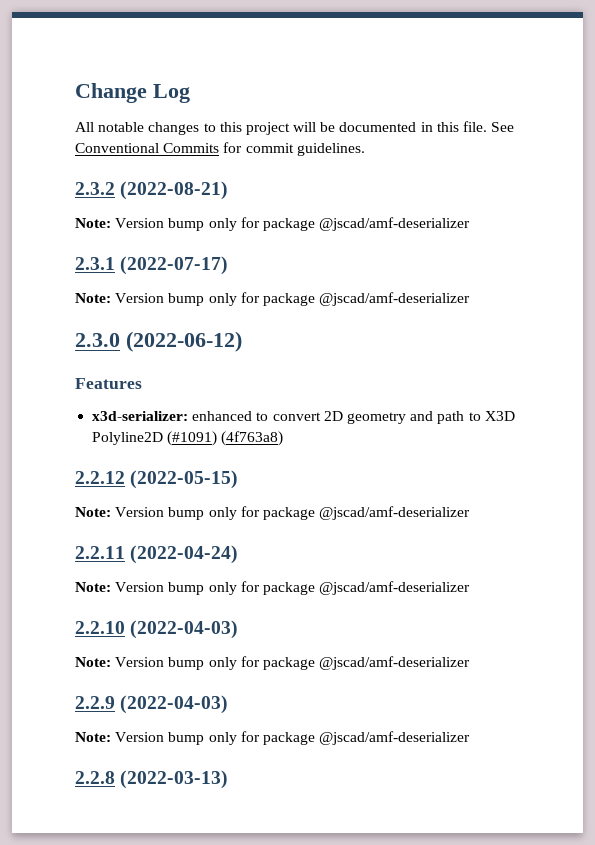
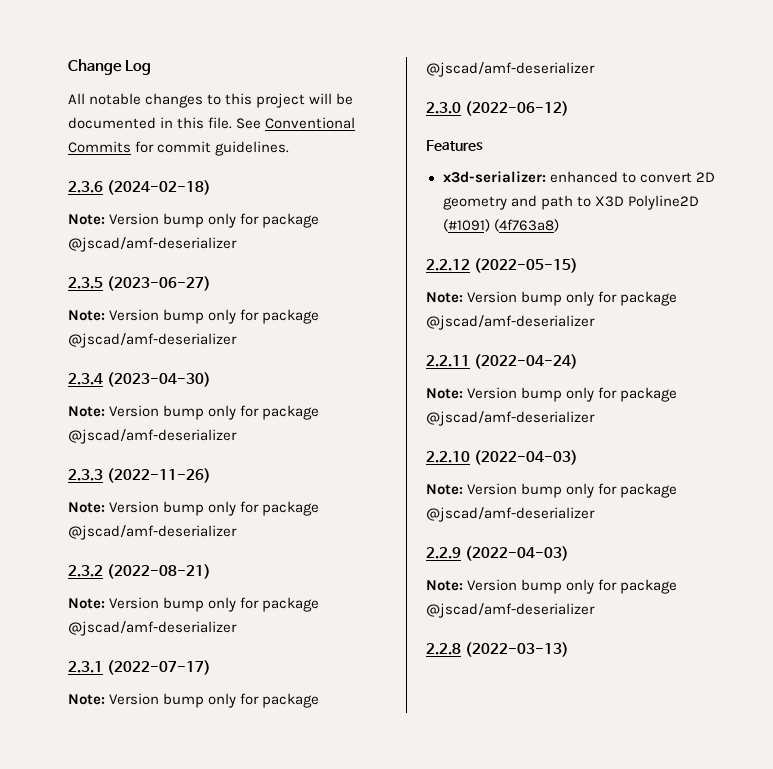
+ 2.3.6 (2024-02-18)
+ Note: Version bump only for package @jscad/amf-deserializer
+ 2.3.5 (2023-06-27)
+ Note: Version bump only for package @jscad/amf-deserializer
+ 2.3.4 (2023-04-30)
+ Note: Version bump only for package @jscad/amf-deserializer
+ 2.3.3 (2022-11-26)
+ Note: Version bump only for package @jscad/amf-deserializer

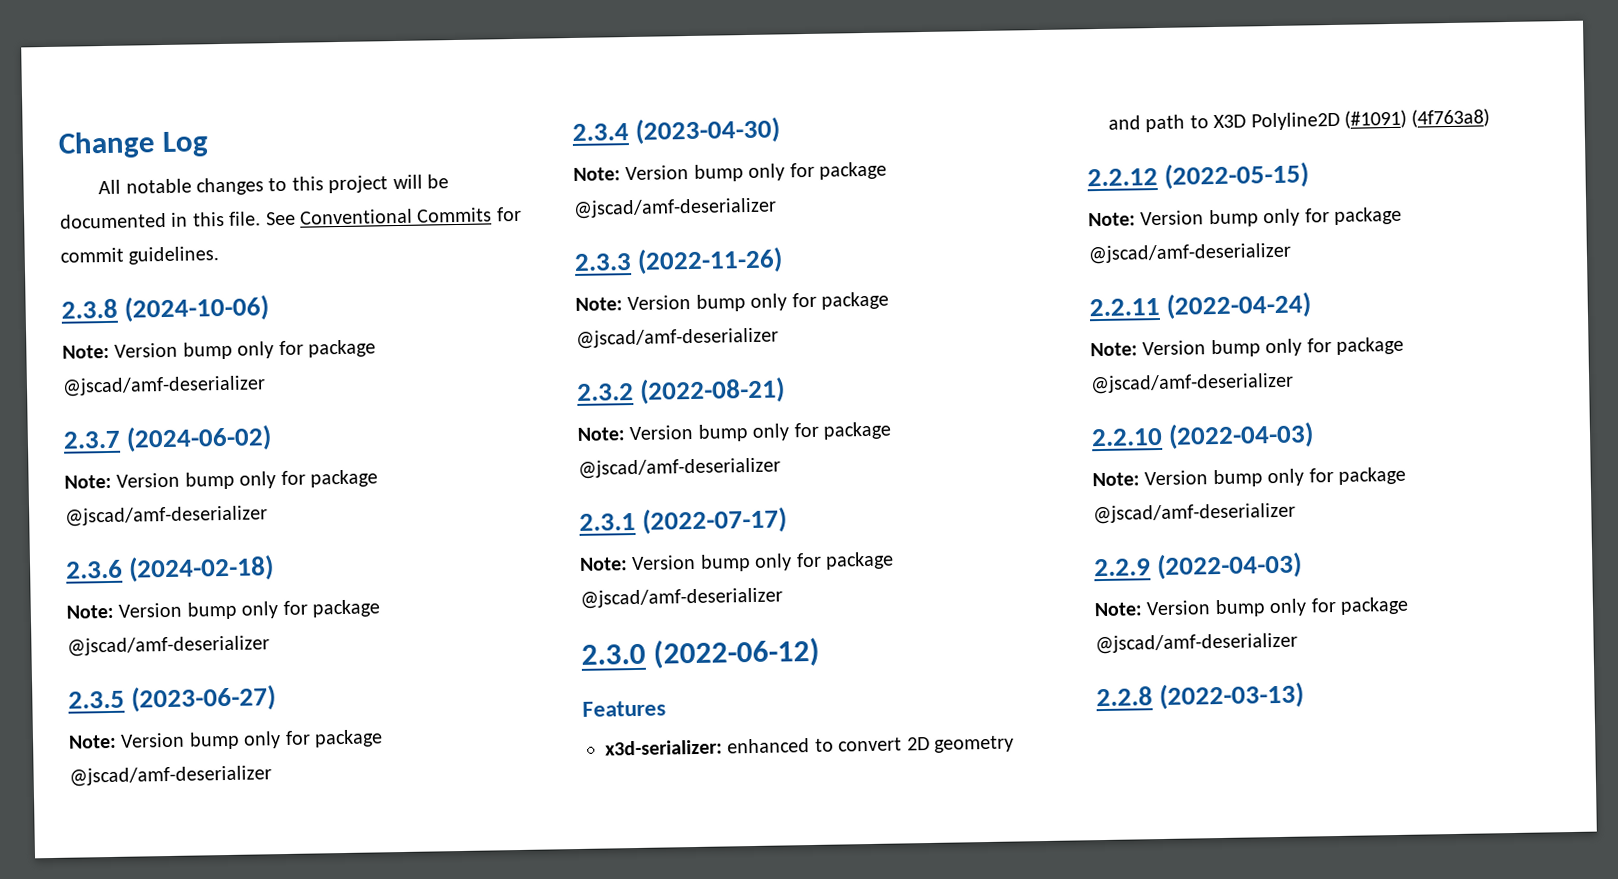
+ 2.3.8 (2024-10-06)
+ Note: Version bump only for package @jscad/amf-deserializer
+ 2.3.7 (2024-06-02)
+ Note: Version bump only for package @jscad/amf-deserializer

